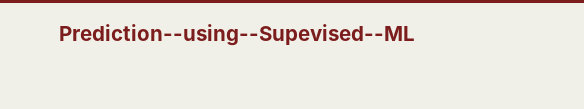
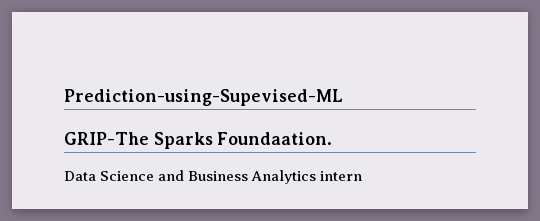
- Prediction--using--Supevised--ML
+ Prediction-using-Supevised-ML
+ GRIP-The Sparks Foundaation.
+ Data Science and Business Analytics intern

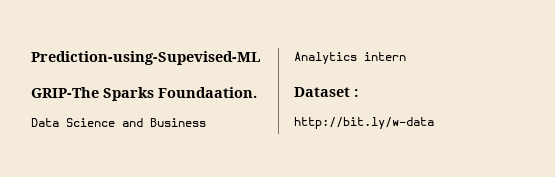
+ Dataset :
+ http://bit.ly/w-data

